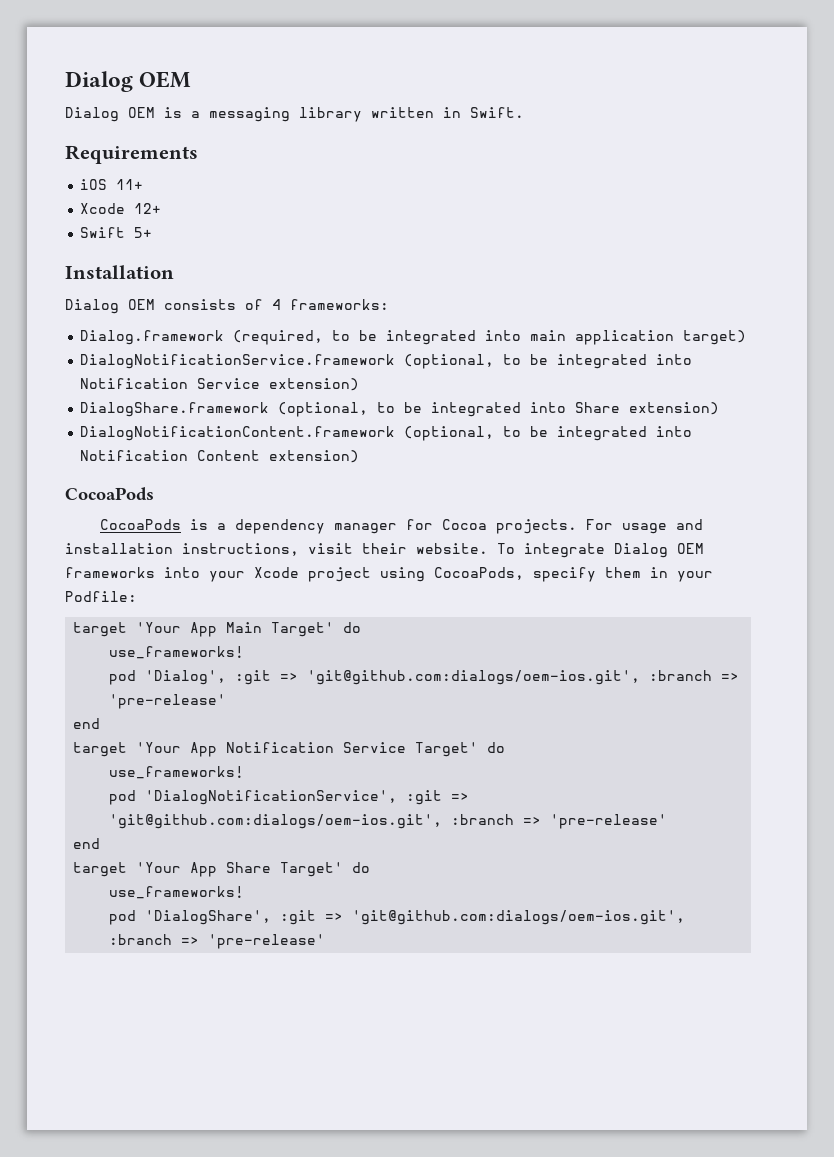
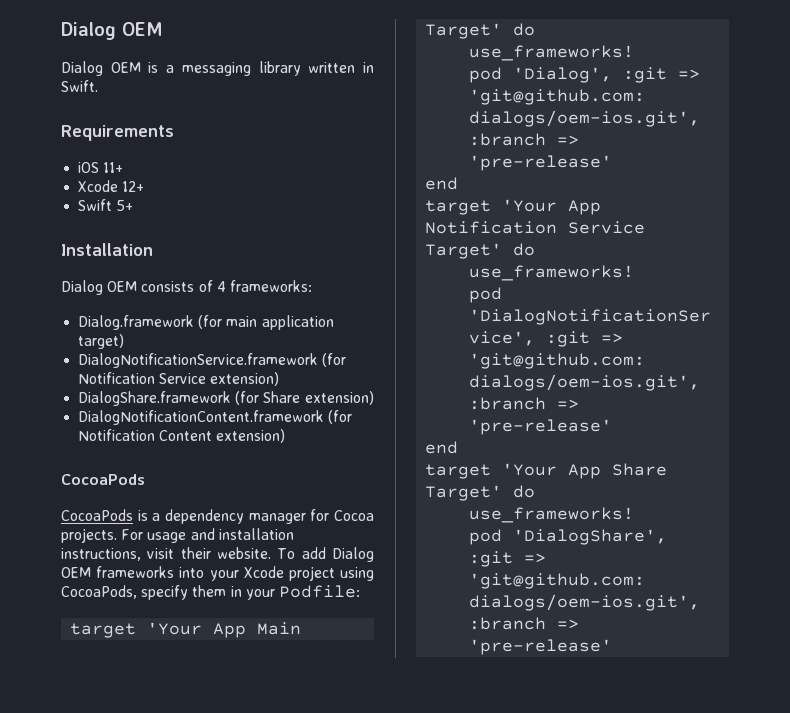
- Dialog.framework (required, to be integrated into main application target)
+ Dialog.framework (for main application target)
- DialogNotificationService.framework (optional, to be integrated into Notification Service extension)
+ DialogNotificationService.framework (for Notification Service extension)
- DialogShare.framework (optional, to be integrated into Share extension)
- DialogNotificationContent.framework (optional, to be integrated into Notification Content extension)
+ DialogShare.framework (for Share extension)
+ DialogNotificationContent.framework (for Notification Content extension)
- To integrate Dialog OEM frameworks into your Xcode project using CocoaPods, specify them in your Podfile:
+ To add Dialog OEM frameworks into your Xcode project using CocoaPods, specify them in your Podfile:

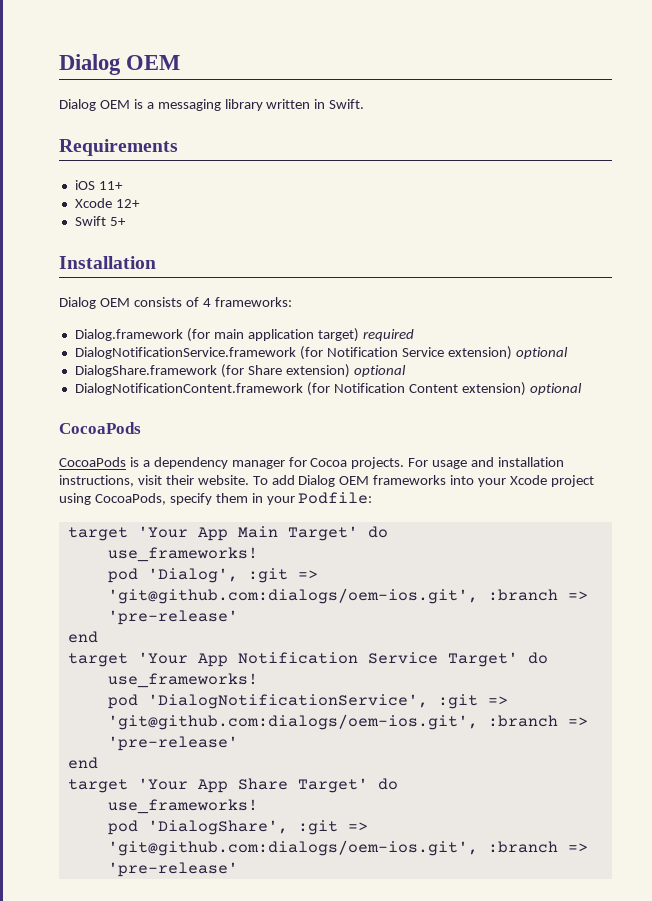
- Dialog.framework (for main application target)
+ Dialog.framework (for main application target) required
- DialogNotificationService.framework (for Notification Service extension)
+ DialogNotificationService.framework (for Notification Service extension) optional
- DialogShare.framework (for Share extension)
+ DialogShare.framework (for Share extension) optional
- DialogNotificationContent.framework (for Notification Content extension)
+ DialogNotificationContent.framework (for Notification Content extension) optional

